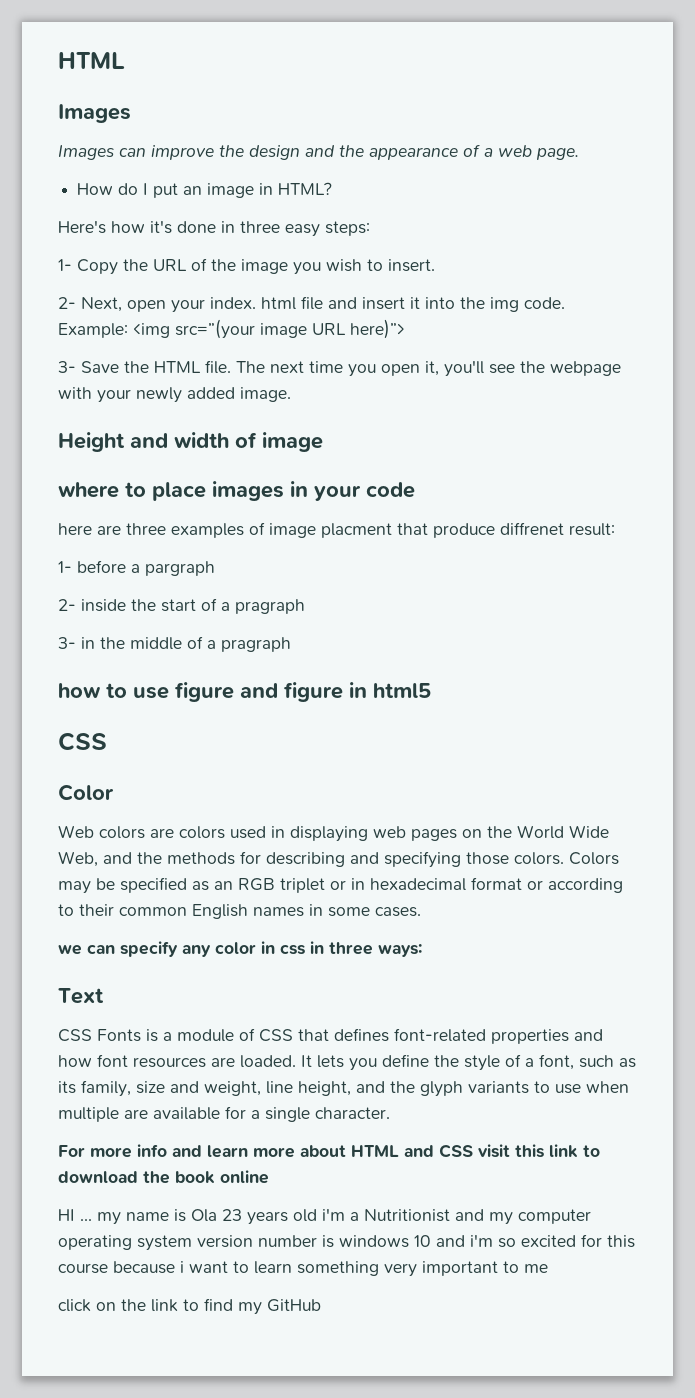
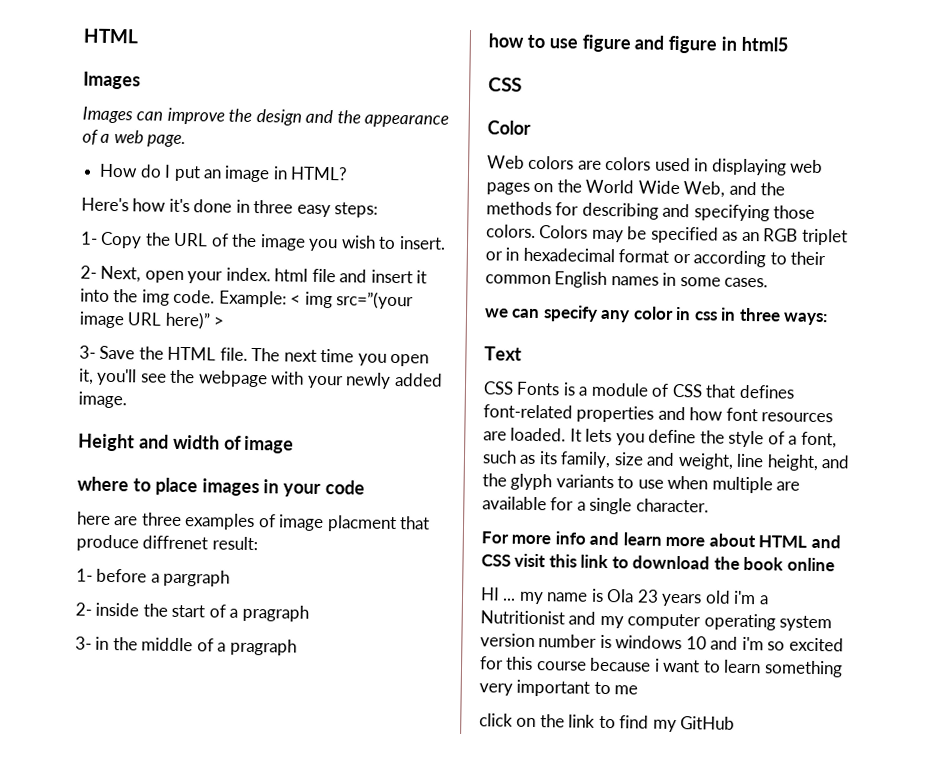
- Example: <img src=”(your image URL here)”>
+ Example: < img src=”(your image URL here)” >

